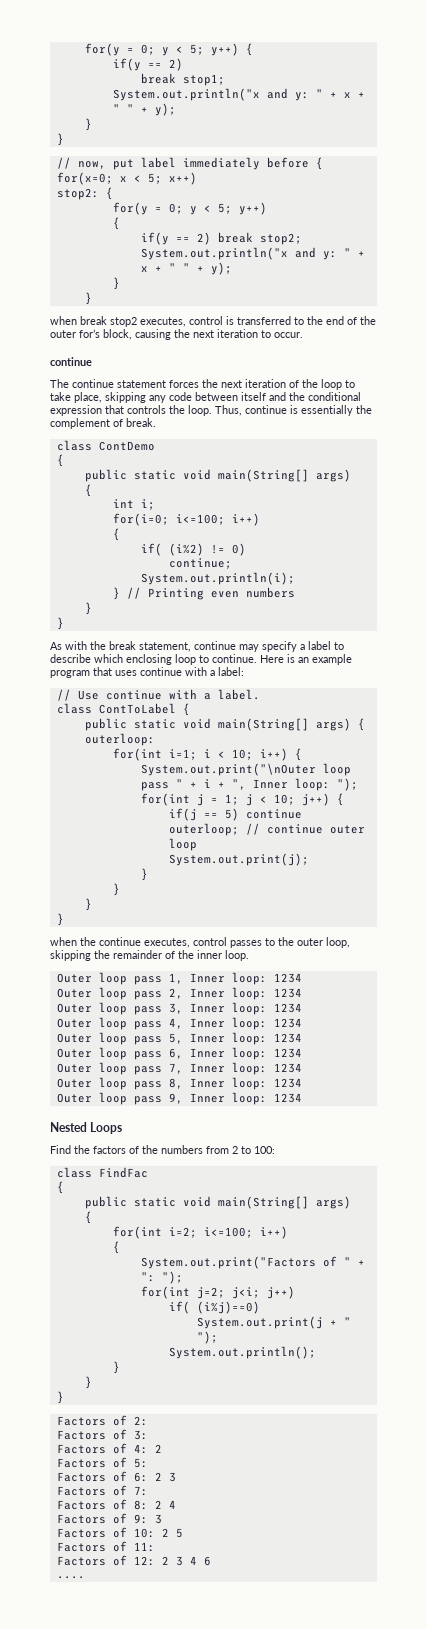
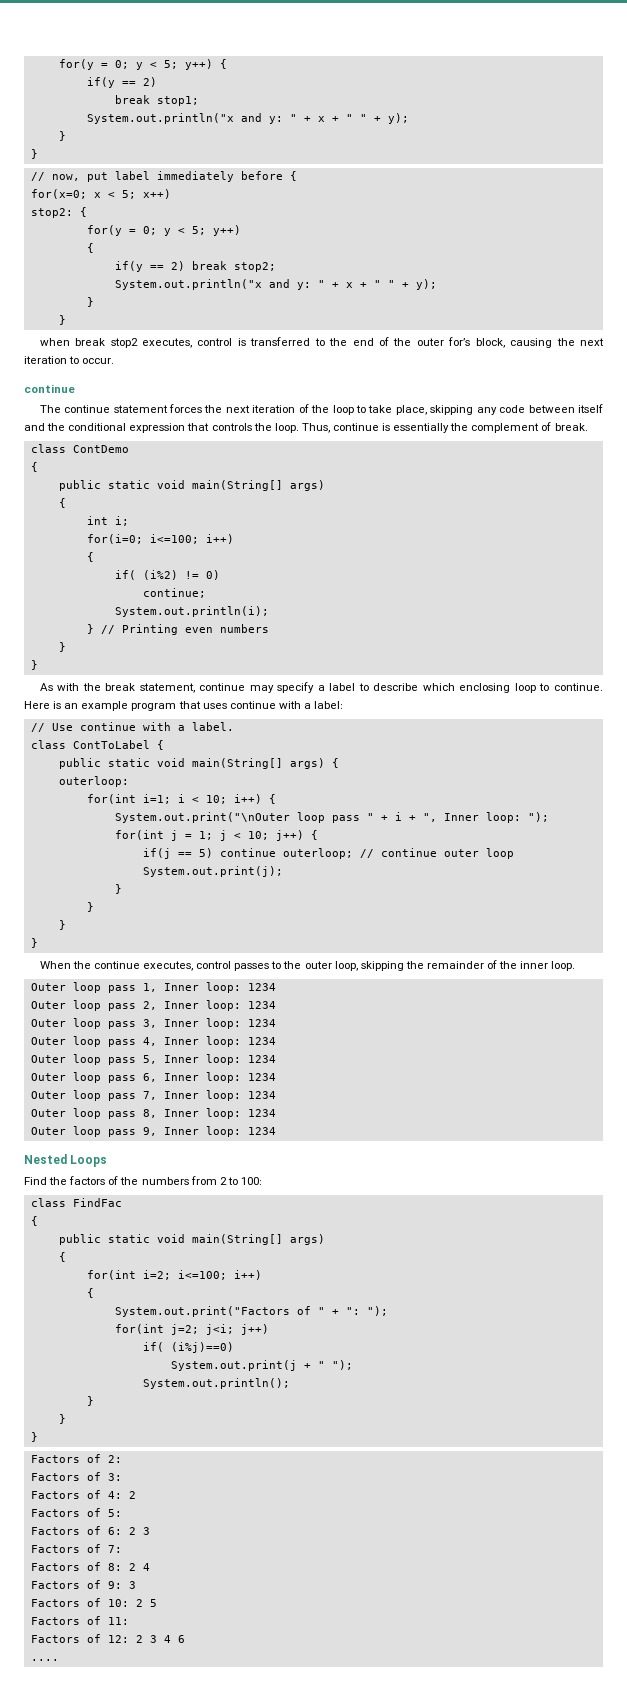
- when the continue executes, control passes to the outer loop, skipping the remainder of the inner loop.
+ When the continue executes, control passes to the outer loop, skipping the remainder of the inner loop.

